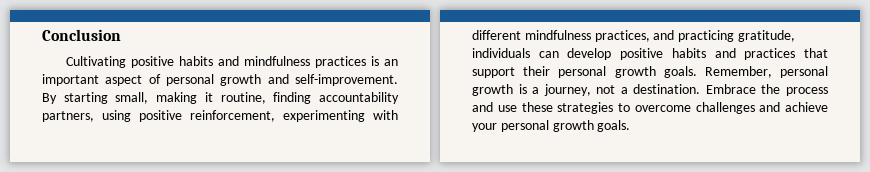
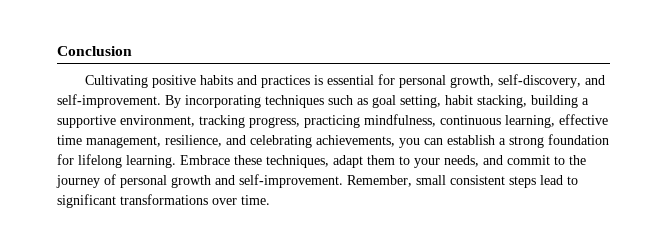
- Cultivating positive habits and mindfulness practices is an important aspect of personal growth and self-improvement.
+ Cultivating positive habits and practices is essential for personal growth, self-discovery, and self-improvement. By incorporating techniques such as goal setting, habit stacking, building a supportive environment, tracking progress, practicing mindfulness, continuous learning, effective time management, resilience, and celebrating achievements, you can establish a strong foundation for lifelong learning. Embrace these techniques, adapt them to your needs, and commit to the journey of personal growth and self-improvement.
- By starting small, making it routine, finding accountability partners, using positive reinforcement, experimenting with different mindfulness practices, and practicing gratitude, individuals can develop positive habits and practices that support their personal growth goals. Remember, personal growth is a journey, not a destination. Embrace the process and use these strategies to overcome challenges and achieve your personal growth goals.
+ Remember, small consistent steps lead to significant transformations over time.

